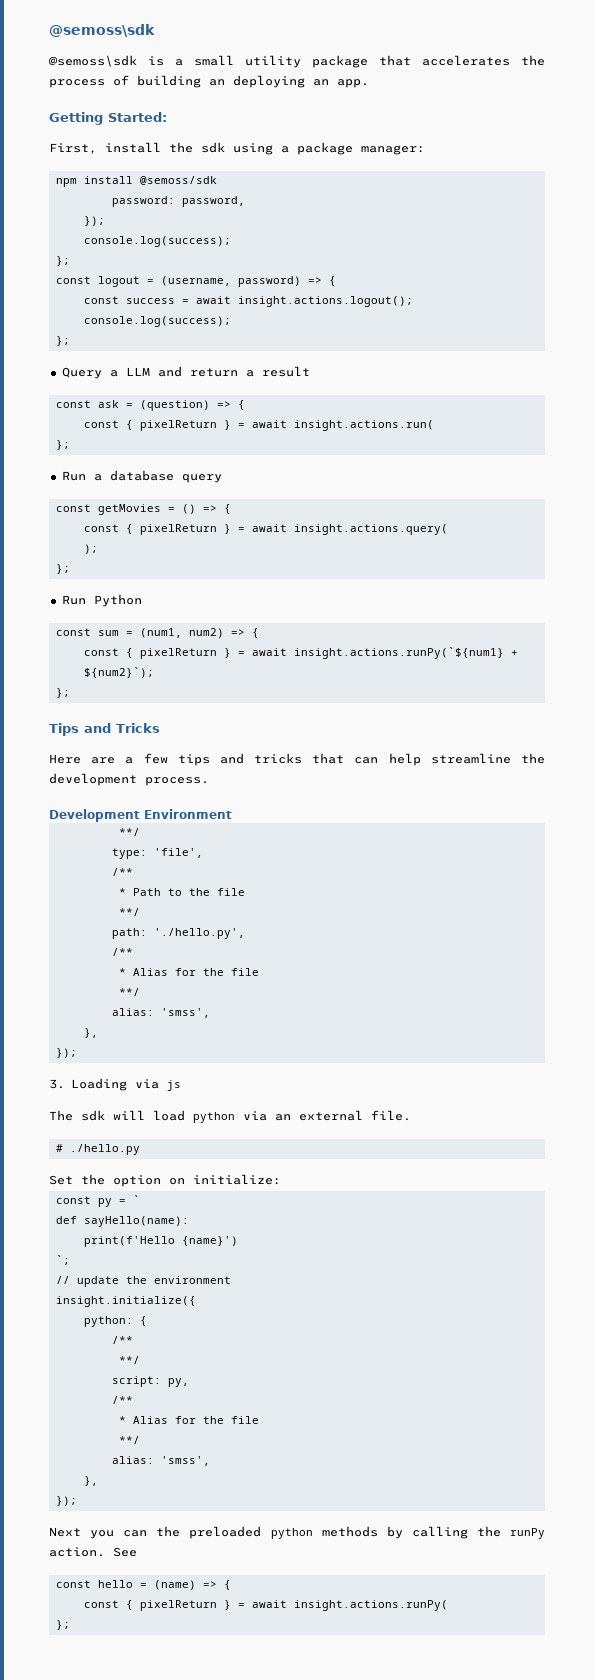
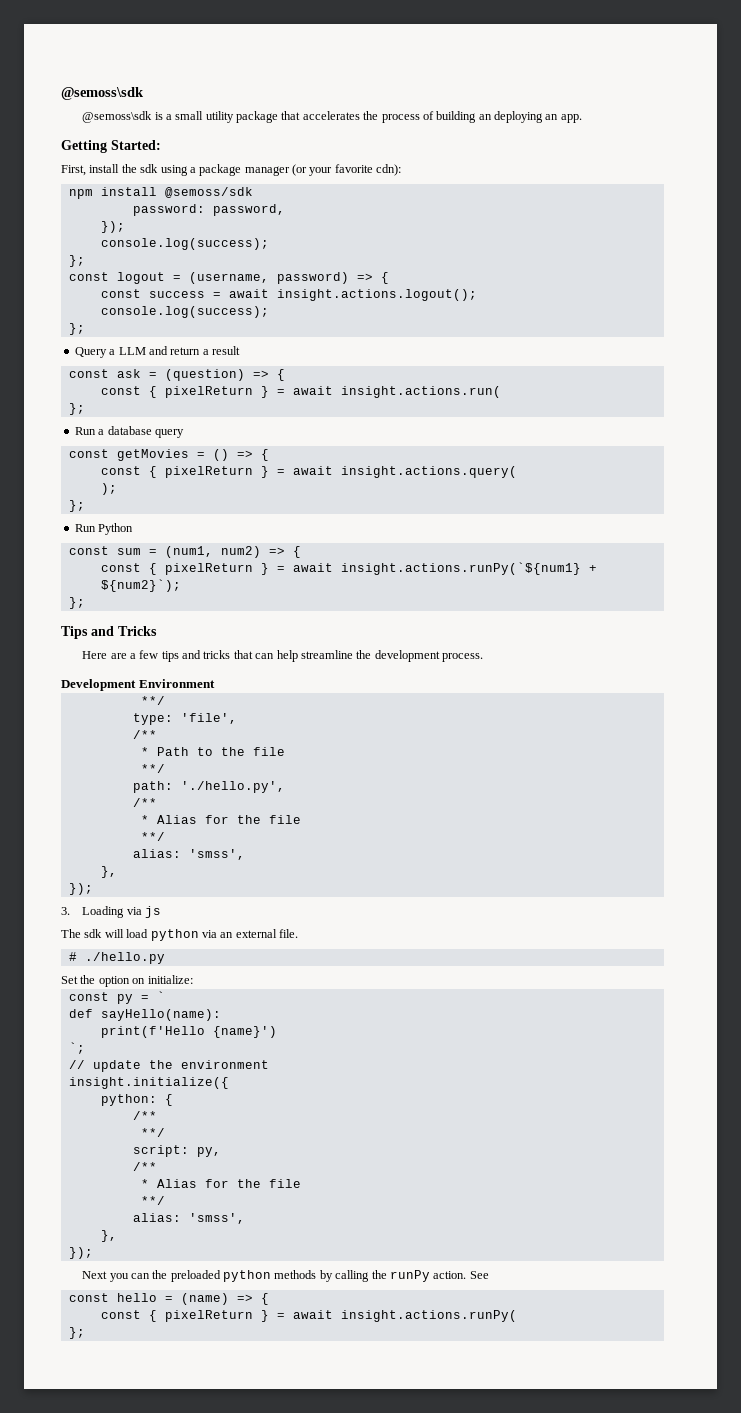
- First, install the sdk using a package manager:
+ First, install the sdk using a package manager (or your favorite cdn):

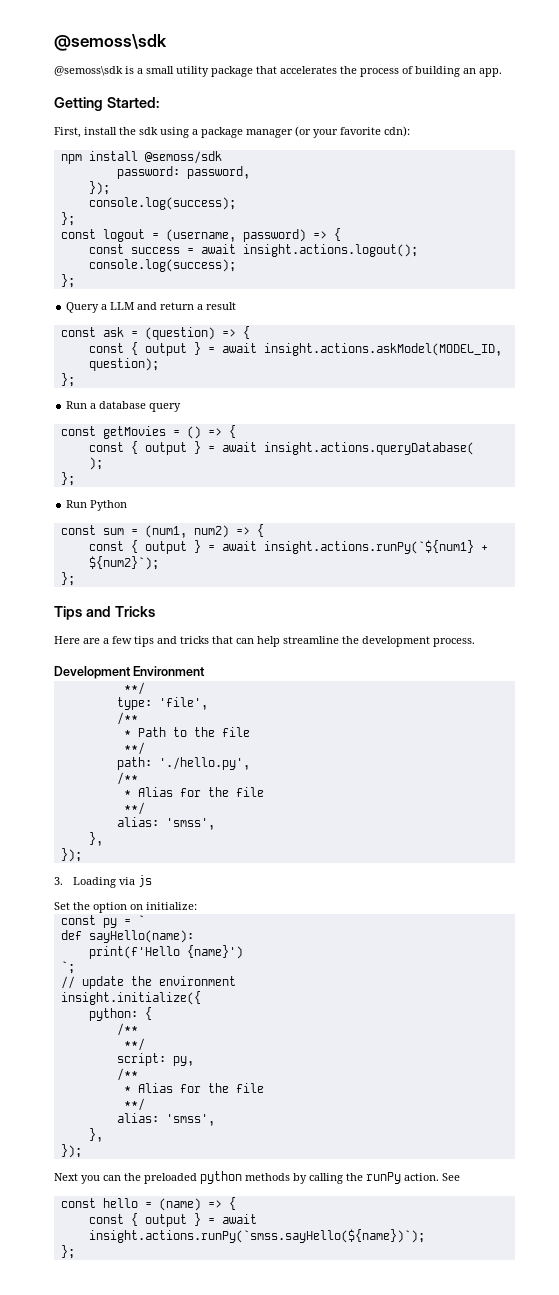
- @semoss\sdk is a small utility package that accelerates the process of building an deploying an app.
+ @semoss\sdk is a small utility package that accelerates the process of building an app.
- const { pixelReturn } = await insight.actions.run(
+ const { output } = await insight.actions.askModel(MODEL_ID, question);
- const { pixelReturn } = await insight.actions.query(
+ const { output } = await insight.actions.queryDatabase(
- const { pixelReturn } = await insight.actions.runPy(`${num1} + ${num2}`);
+ const { output } = await insight.actions.runPy(`${num1} + ${num2}`);
- The sdk will load python via an external file.
- # ./hello.py
- const { pixelReturn } = await insight.actions.runPy(
+ const { output } = await insight.actions.runPy(`smss.sayHello(${name})`);

